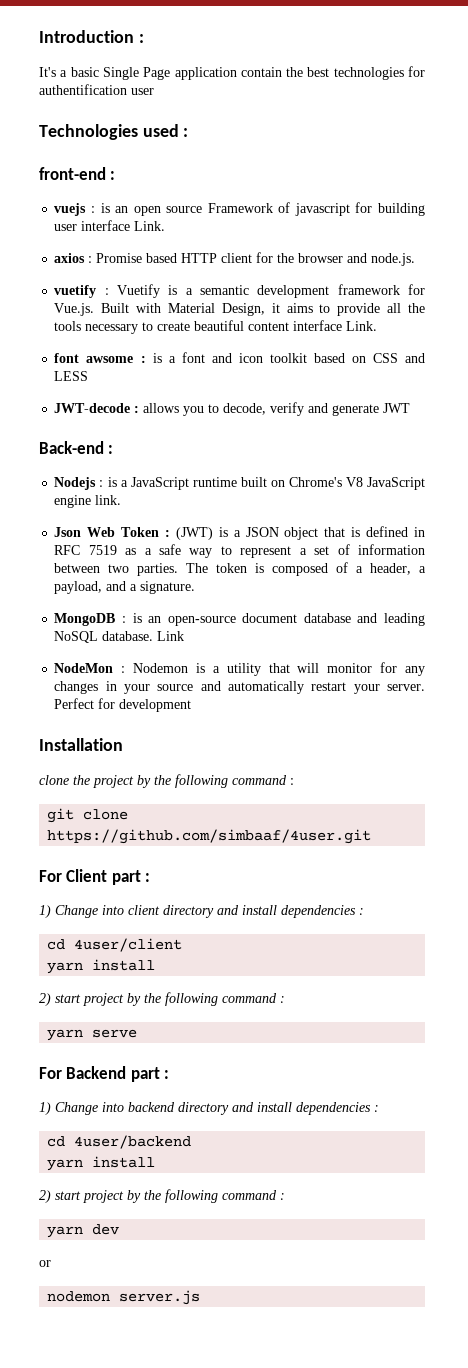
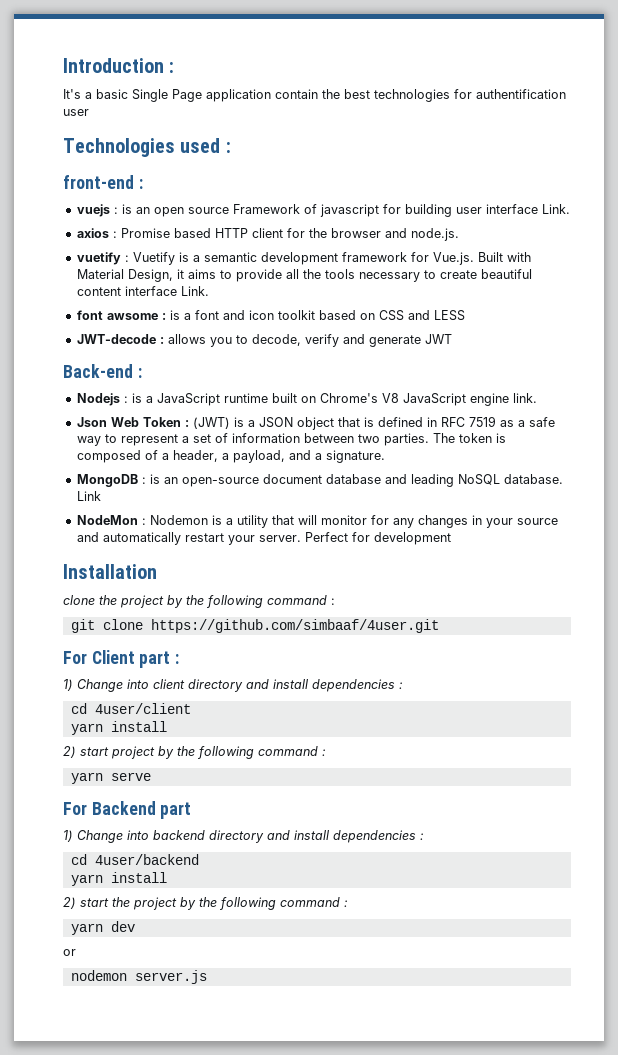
- For Backend part :
+ For Backend part
  cd 4user/backend
  yarn install
- 2) start project by the following command :
+ 2) start the project by the following command :

